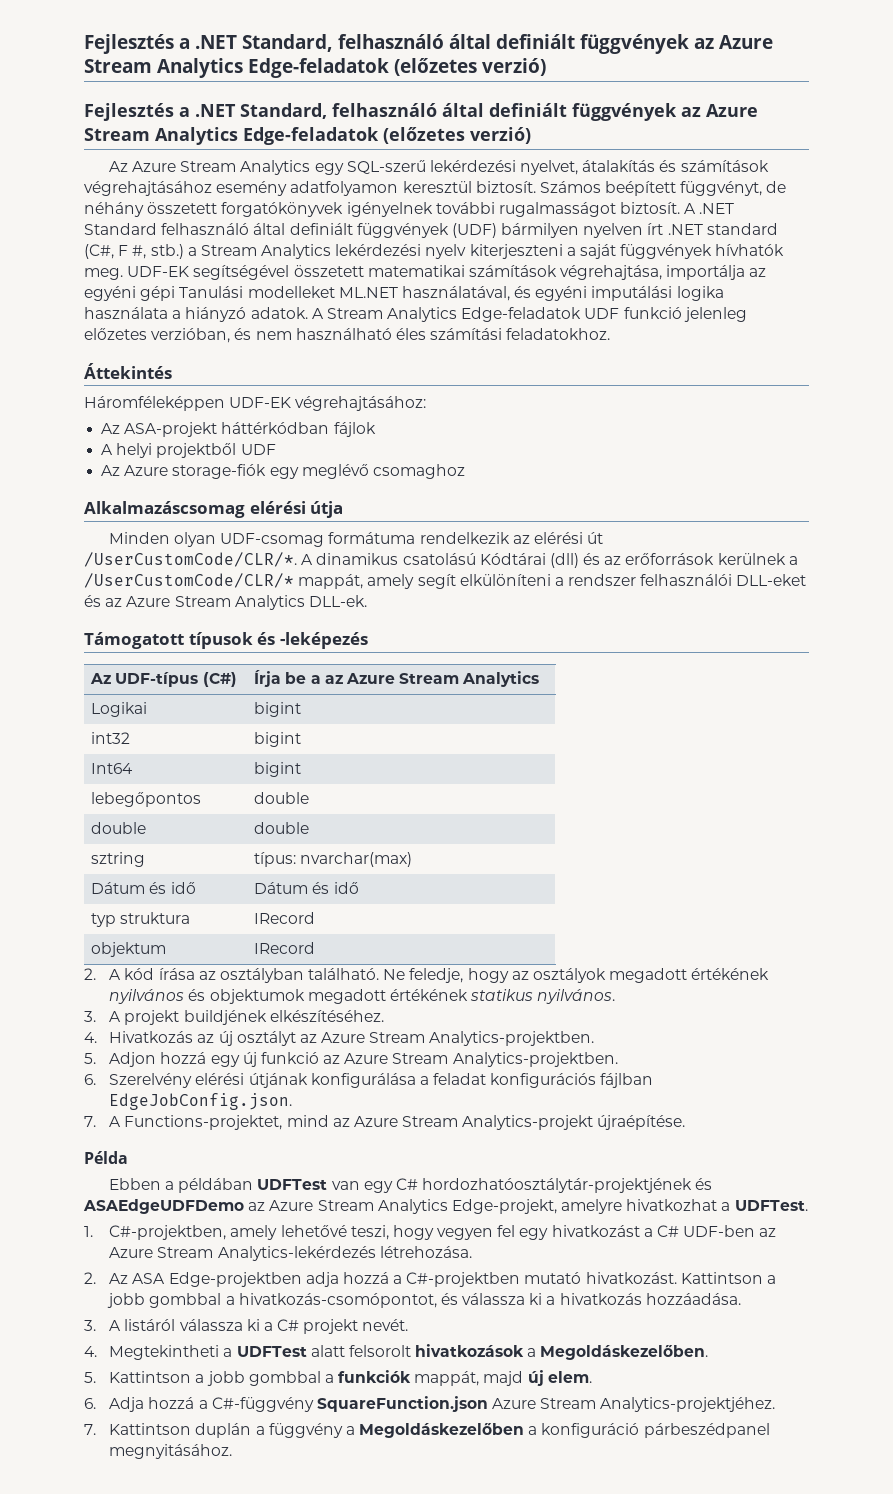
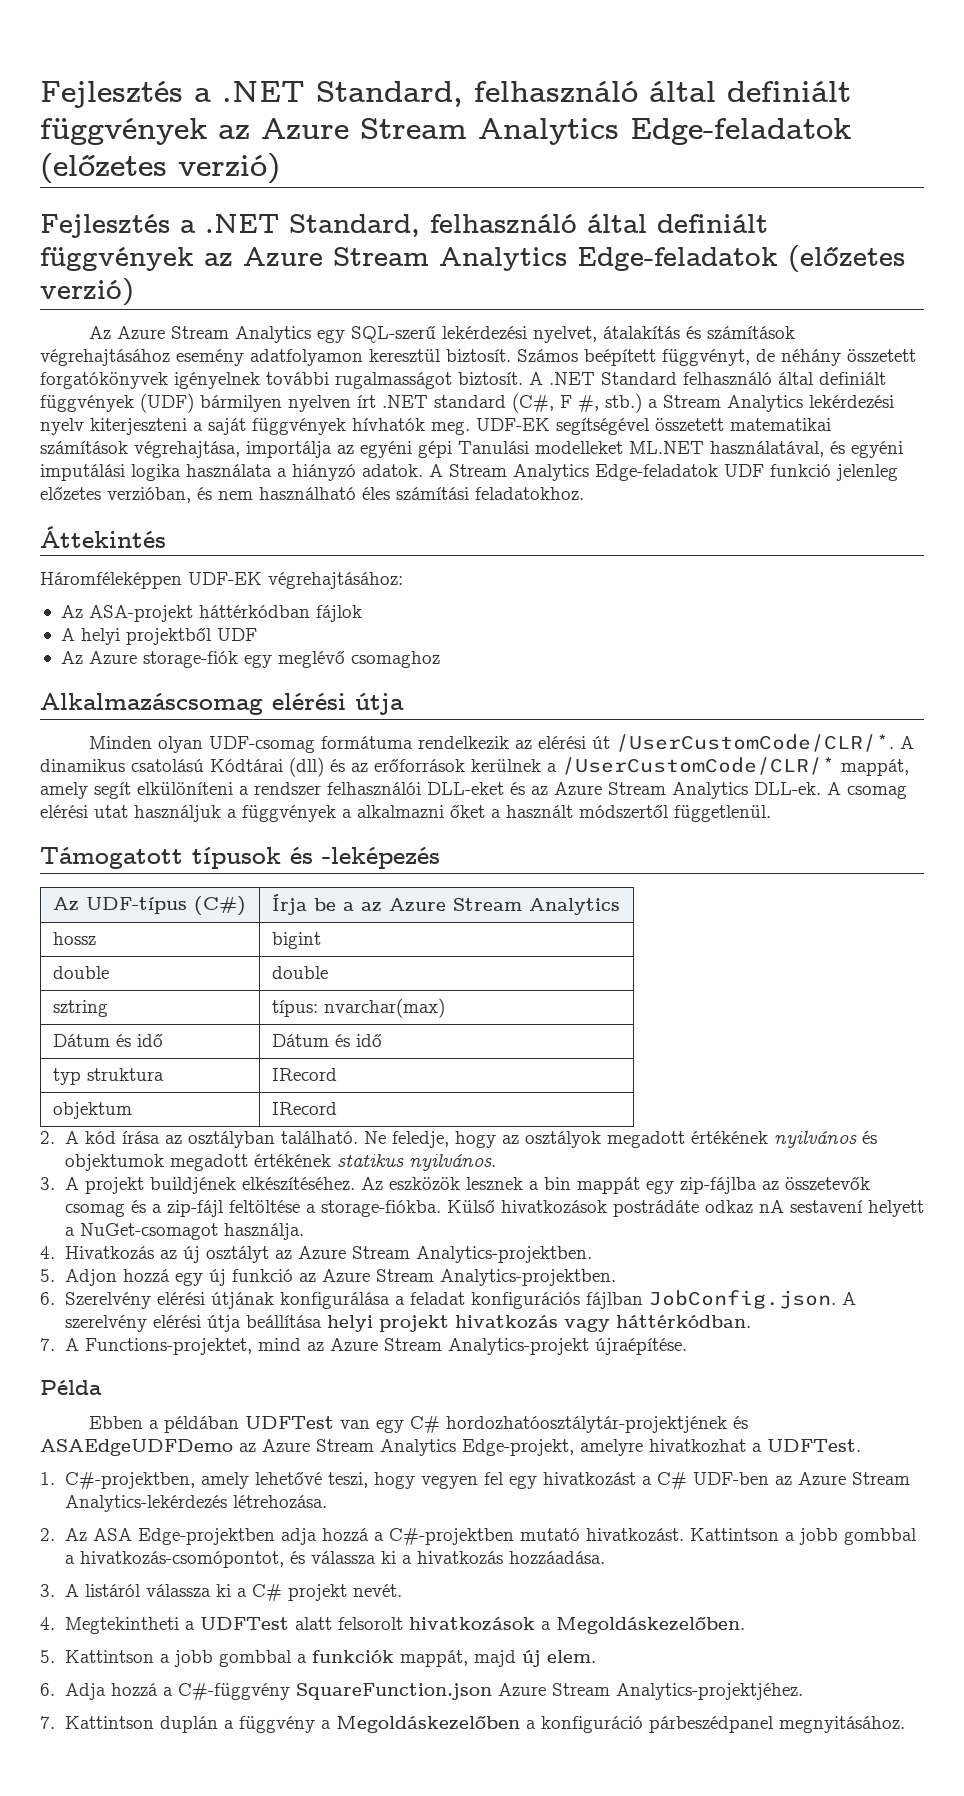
+ A csomag elérési utat használjuk a függvények a alkalmazni őket a használt módszertől függetlenül.
- Logikai | bigint
- int32 | bigint
- Int64 | bigint
- lebegőpontos | double
+ hossz | bigint
+ Az eszközök lesznek a bin mappát egy zip-fájlba az összetevők csomag és a zip-fájl feltöltése a storage-fiókba. Külső hivatkozások postrádáte odkaz nA sestavení helyett a NuGet-csomagot használja.
- 6. Szerelvény elérési útjának konfigurálása a feladat konfigurációs fájlban EdgeJobConfig.json.
+ 6. Szerelvény elérési útjának konfigurálása a feladat konfigurációs fájlban JobConfig.json. A szerelvény elérési útja beállítása helyi projekt hivatkozás vagy háttérkódban.

